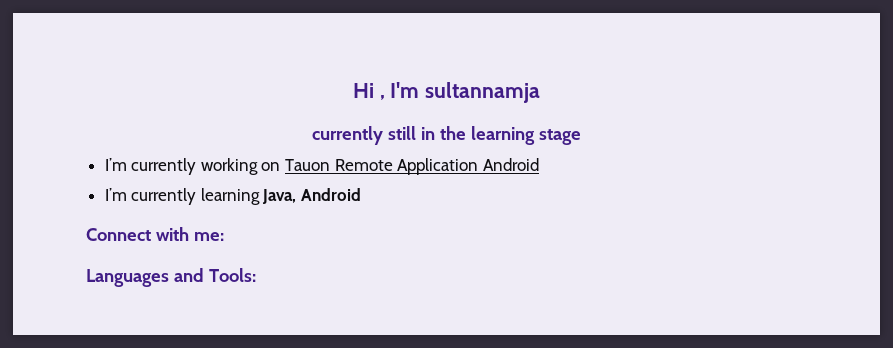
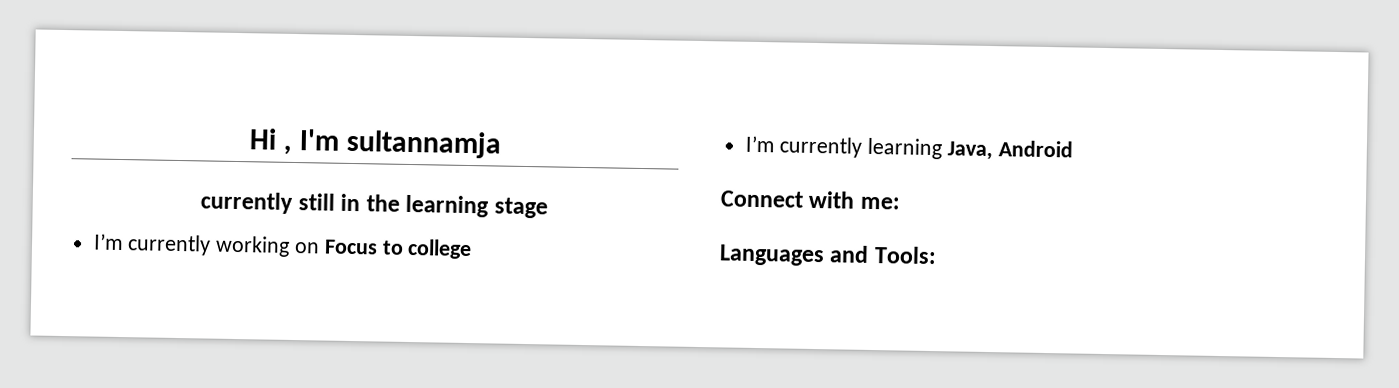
- I’m currently working on Tauon Remote Application Android
+ I’m currently working on Focus to college

